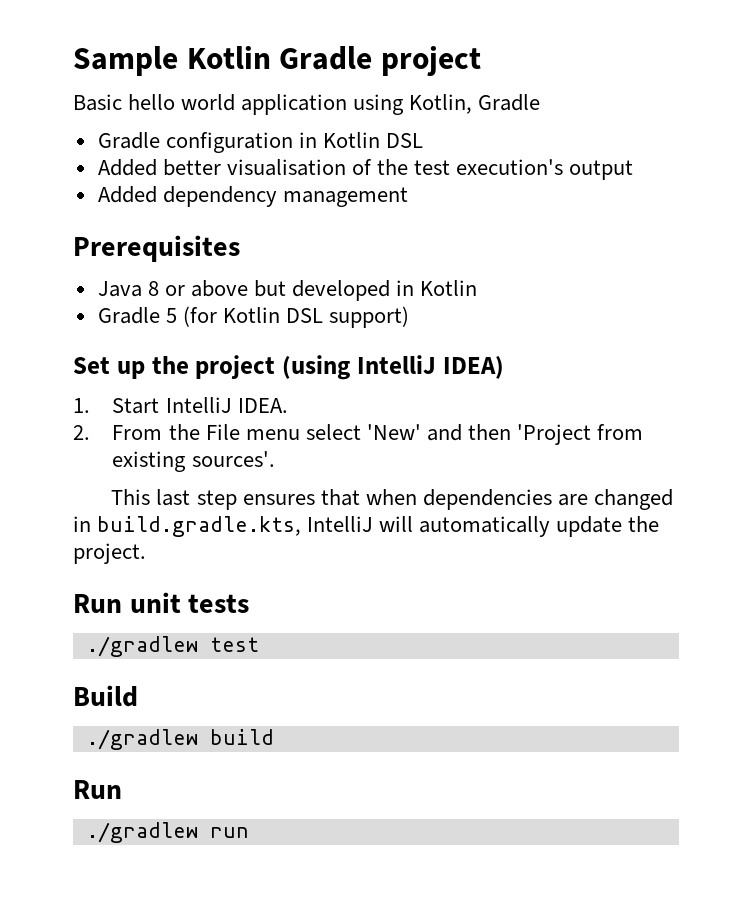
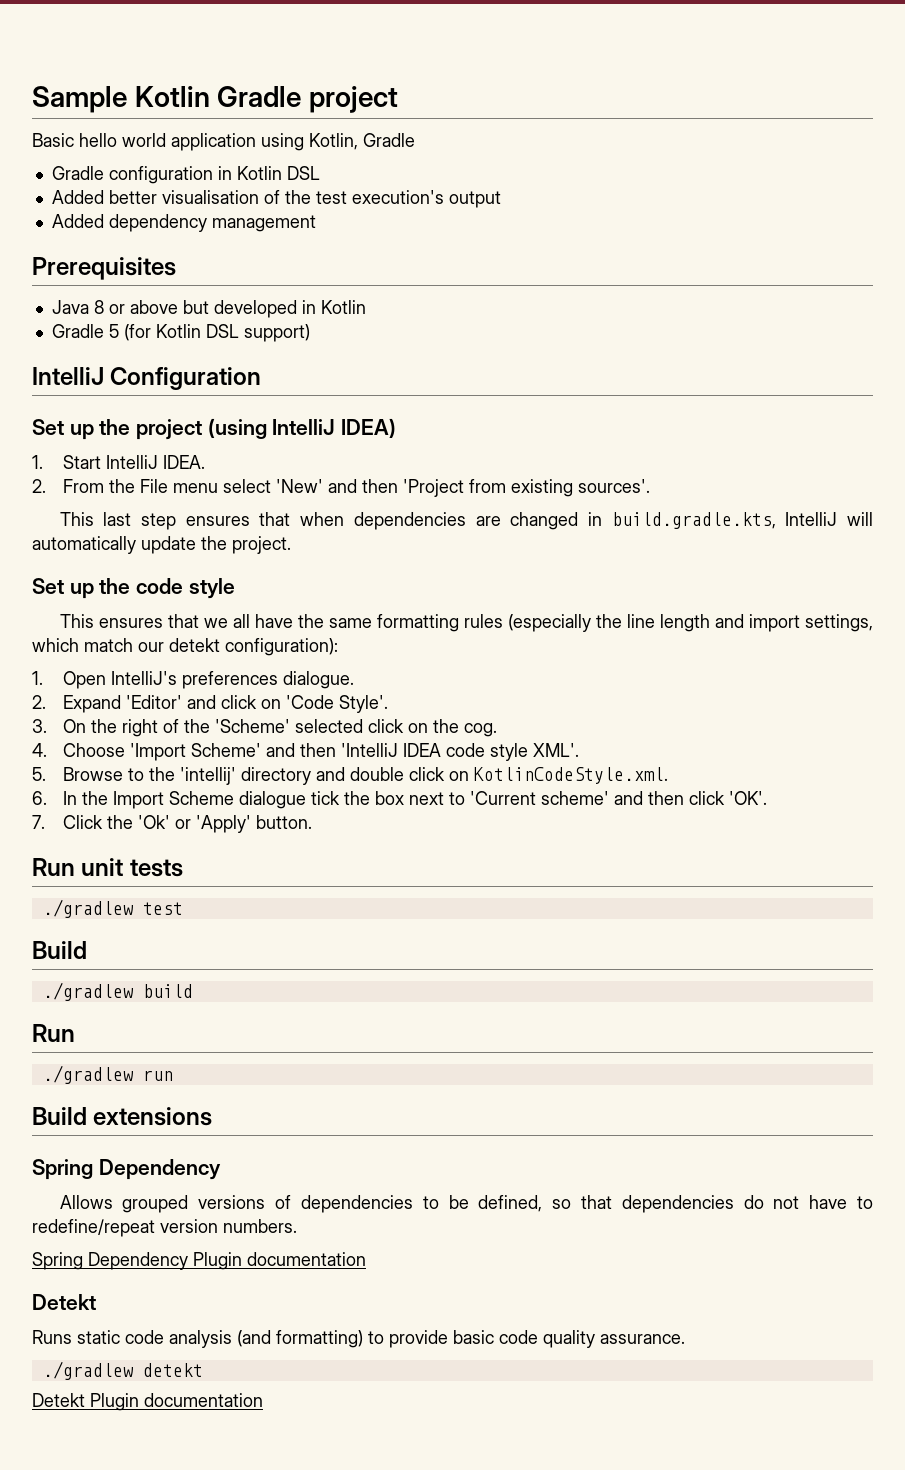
+ IntelliJ Configuration
+ Set up the code style
+ This ensures that we all have the same formatting rules (especially the line length and import settings, which match our detekt configuration):
+ 1. Open IntelliJ's preferences dialogue.
+ 2. Expand 'Editor' and click on 'Code Style'.
+ 3. On the right of the 'Scheme' selected click on the cog.
+ 4. Choose 'Import Scheme' and then 'IntelliJ IDEA code style XML'.
+ 5. Browse to the 'intellij' directory and double click on KotlinCodeStyle.xml.
+ 6. In the Import Scheme dialogue tick the box next to 'Current scheme' and then click 'OK'.
+ 7. Click the 'Ok' or 'Apply' button.
+ Build extensions
+ Spring Dependency
+ Allows grouped versions of dependencies to be defined, so that dependencies do not have to redefine/repeat version numbers.
+ Spring Dependency Plugin documentation
+ Detekt
+ Runs static code analysis (and formatting) to provide basic code quality assurance.
+ ./gradlew detekt
+ Detekt Plugin documentation

